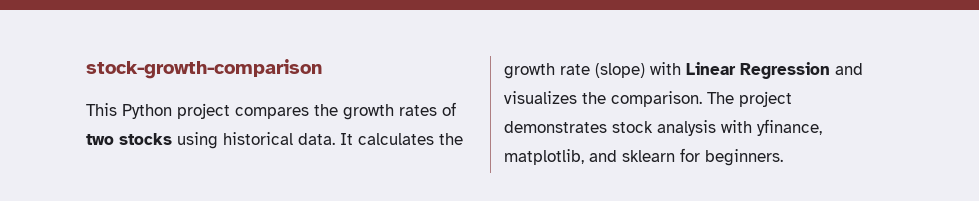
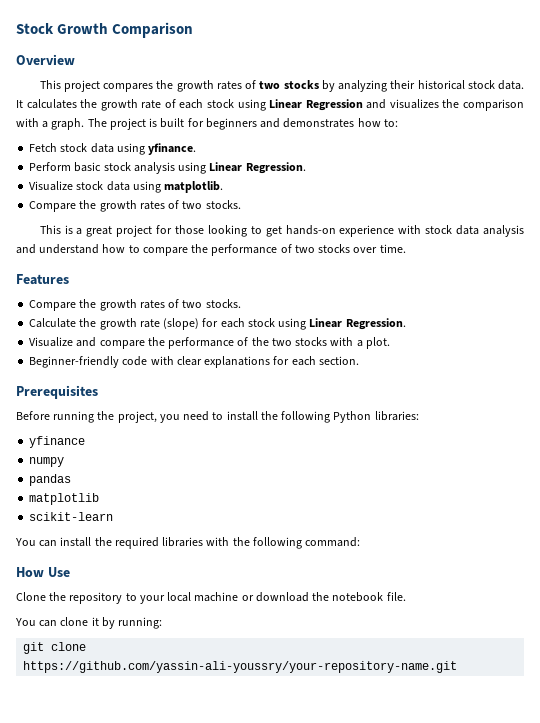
- stock-growth-comparison
- This Python project compares the growth rates of two stocks using historical data.
+ Stock Growth Comparison
+ Overview
+ This project compares the growth rates of two stocks by analyzing their historical stock data.
- It calculates the growth rate (slope) with Linear Regression and visualizes the comparison. The project demonstrates stock analysis with yfinance, matplotlib, and sklearn for beginners.
+ It calculates the growth rate of each stock using Linear Regression and visualizes the comparison with a graph. The project is built for beginners and demonstrates how to:
+ Fetch stock data using yfinance.
+ Perform basic stock analysis using Linear Regression.
+ Visualize stock data using matplotlib.
+ Compare the growth rates of two stocks.
+ This is a great project for those looking to get hands-on experience with stock data analysis and understand how to compare the performance of two stocks over time.
+ Features
+ Compare the growth rates of two stocks.
+ Calculate the growth rate (slope) for each stock using Linear Regression.
+ Visualize and compare the performance of the two stocks with a plot.
+ Beginner-friendly code with clear explanations for each section.
+ Prerequisites
+ Before running the project, you need to install the following Python libraries:
+ yfinance
+ numpy
+ pandas
+ matplotlib
+ scikit-learn
+ You can install the required libraries with the following command:
+ How Use
+ Clone the repository to your local machine or download the notebook file.
+ You can clone it by running:
+ git clone https://github.com/yassin-ali-youssry/your-repository-name.git

